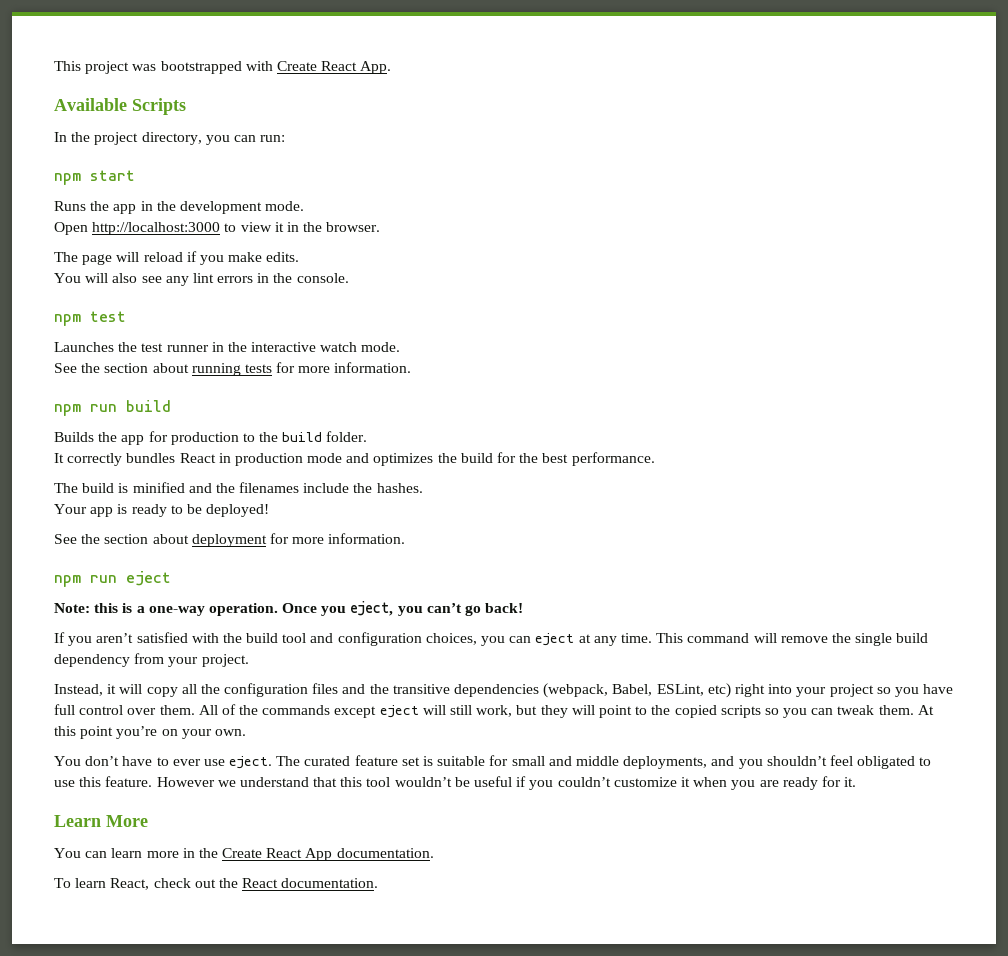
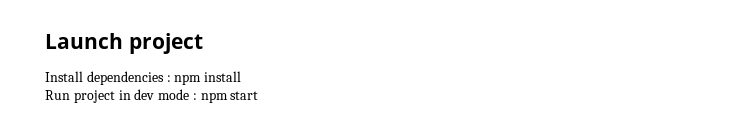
- This project was bootstrapped with Create React App.
- Available Scripts
- In the project directory, you can run:
- npm start
- Runs the app in the development mode.
- Open http://localhost:3000 to view it in the browser.
- The page will reload if you make edits.
- You will also see any lint errors in the console.
- npm test
- Launches the test runner in the interactive watch mode.
- See the section about running tests for more information.
- npm run build
- Builds the app for production to the build folder.
- It correctly bundles React in production mode and optimizes the build for the best performance.
- The build is minified and the filenames include the hashes.
- Your app is ready to be deployed!
- See the section about deployment for more information.
- npm run eject
- Note: this is a one-way operation. Once you eject, you can’t go back!
- If you aren’t satisfied with the build tool and configuration choices, you can eject at any time. This command will remove the single build dependency from your project.
- Instead, it will copy all the configuration files and the transitive dependencies (webpack, Babel, ESLint, etc) right into your project so you have full control over them. All of the commands except eject will still work, but they will point to the copied scripts so you can tweak them. At this point you’re on your own.
- You don’t have to ever use eject. The curated feature set is suitable for small and middle deployments, and you shouldn’t feel obligated to use this feature. However we understand that this tool wouldn’t be useful if you couldn’t customize it when you are ready for it.
- Learn More
- You can learn more in the Create React App documentation.
- To learn React, check out the React documentation.
+ Launch project
+ Install dependencies : npm install
+ Run project in dev mode : npm start

